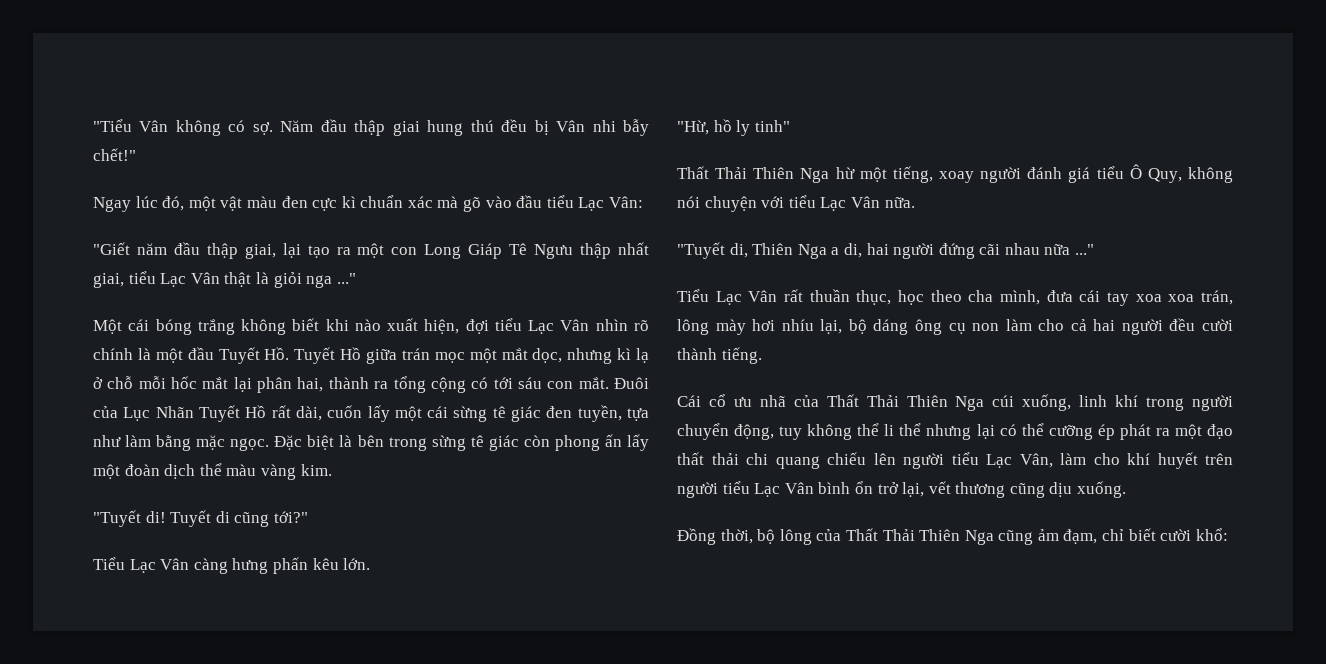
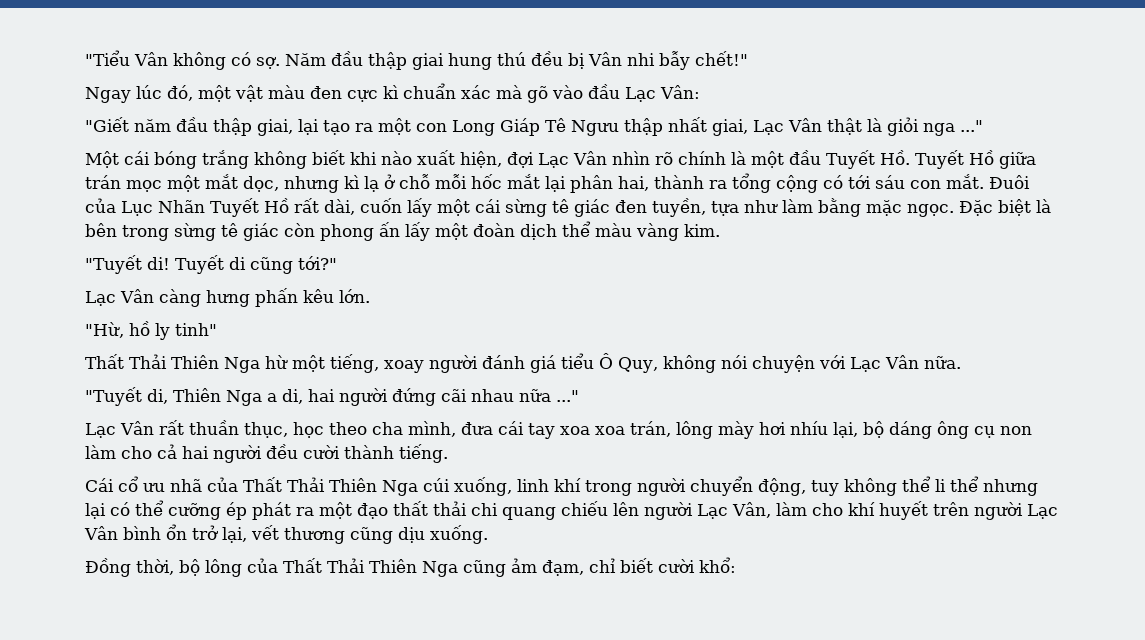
- Ngay lúc đó, một vật màu đen cực kì chuẩn xác mà gõ vào đầu tiểu Lạc Vân:
+ Ngay lúc đó, một vật màu đen cực kì chuẩn xác mà gõ vào đầu Lạc Vân:
- "Giết năm đầu thập giai, lại tạo ra một con Long Giáp Tê Ngưu thập nhất giai, tiểu Lạc Vân thật là giỏi nga ..."
+ "Giết năm đầu thập giai, lại tạo ra một con Long Giáp Tê Ngưu thập nhất giai, Lạc Vân thật là giỏi nga ..."
- Một cái bóng trắng không biết khi nào xuất hiện, đợi tiểu Lạc Vân nhìn rõ chính là một đầu Tuyết Hồ. Tuyết Hồ giữa trán mọc một mắt dọc, nhưng kì lạ ở chỗ mỗi hốc mắt lại phân hai, thành ra tổng cộng có tới sáu con mắt.
+ Một cái bóng trắng không biết khi nào xuất hiện, đợi Lạc Vân nhìn rõ chính là một đầu Tuyết Hồ. Tuyết Hồ giữa trán mọc một mắt dọc, nhưng kì lạ ở chỗ mỗi hốc mắt lại phân hai, thành ra tổng cộng có tới sáu con mắt.
- Tiểu Lạc Vân càng hưng phấn kêu lớn.
+ Lạc Vân càng hưng phấn kêu lớn.
- Thất Thải Thiên Nga hừ một tiếng, xoay người đánh giá tiểu Ô Quy, không nói chuyện với tiểu Lạc Vân nữa.
+ Thất Thải Thiên Nga hừ một tiếng, xoay người đánh giá tiểu Ô Quy, không nói chuyện với Lạc Vân nữa.
- Tiểu Lạc Vân rất thuần thục, học theo cha mình, đưa cái tay xoa xoa trán, lông mày hơi nhíu lại, bộ dáng ông cụ non làm cho cả hai người đều cười thành tiếng.
+ Lạc Vân rất thuần thục, học theo cha mình, đưa cái tay xoa xoa trán, lông mày hơi nhíu lại, bộ dáng ông cụ non làm cho cả hai người đều cười thành tiếng.
- Cái cổ ưu nhã của Thất Thải Thiên Nga cúi xuống, linh khí trong người chuyển động, tuy không thể li thể nhưng lại có thể cưỡng ép phát ra một đạo thất thải chi quang chiếu lên người tiểu Lạc Vân, làm cho khí huyết trên người tiểu Lạc Vân bình ổn trở lại, vết thương cũng dịu xuống.
+ Cái cổ ưu nhã của Thất Thải Thiên Nga cúi xuống, linh khí trong người chuyển động, tuy không thể li thể nhưng lại có thể cưỡng ép phát ra một đạo thất thải chi quang chiếu lên người Lạc Vân, làm cho khí huyết trên người Lạc Vân bình ổn trở lại, vết thương cũng dịu xuống.

